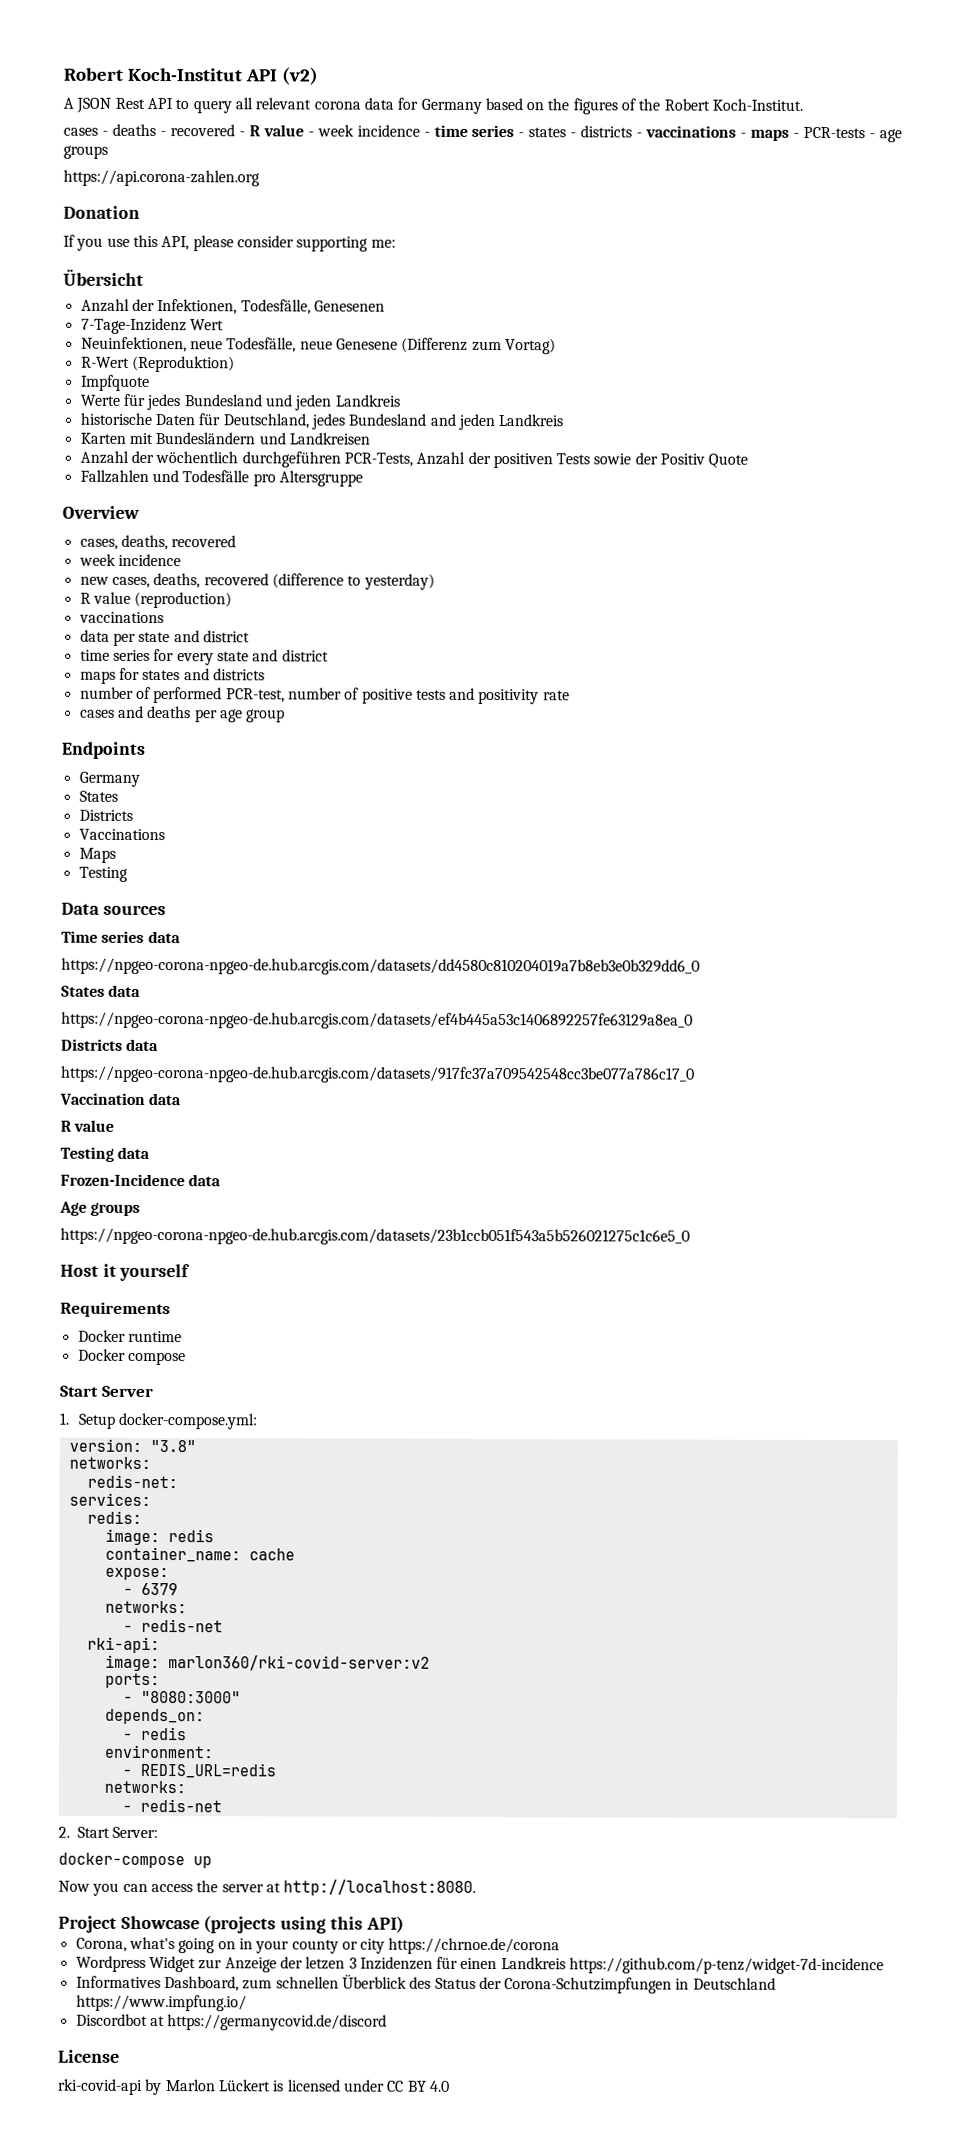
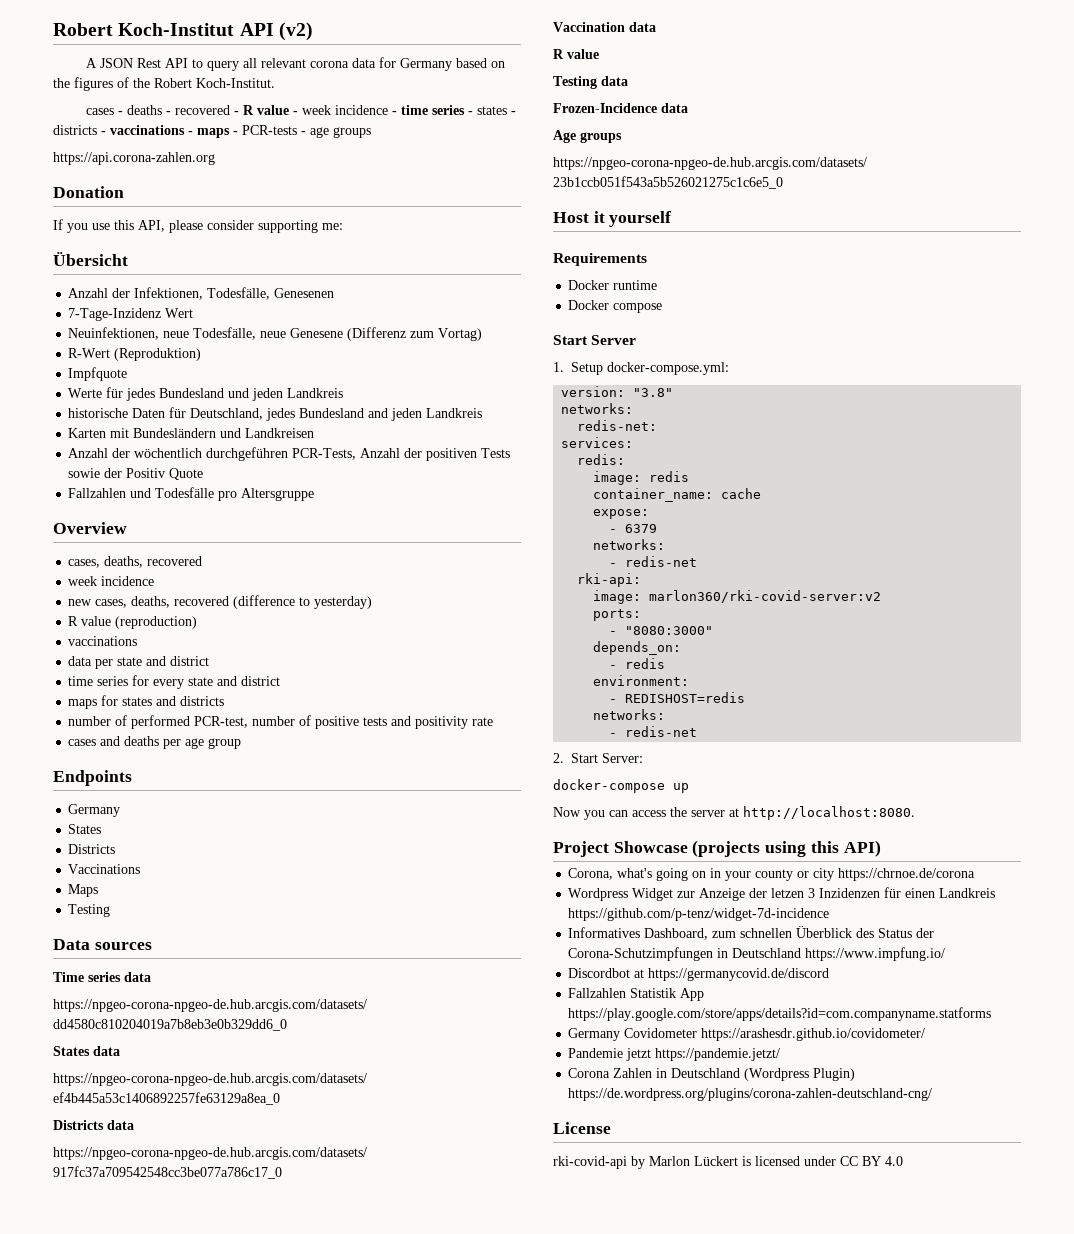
- - REDIS_URL=redis
+ - REDISHOST=redis
+ Fallzahlen Statistik App https://play.google.com/store/apps/details?id=com.companyname.statforms
+ Germany Covidometer https://arashesdr.github.io/covidometer/
+ Pandemie jetzt https://pandemie.jetzt/
+ Corona Zahlen in Deutschland (Wordpress Plugin) https://de.wordpress.org/plugins/corona-zahlen-deutschland-cng/

